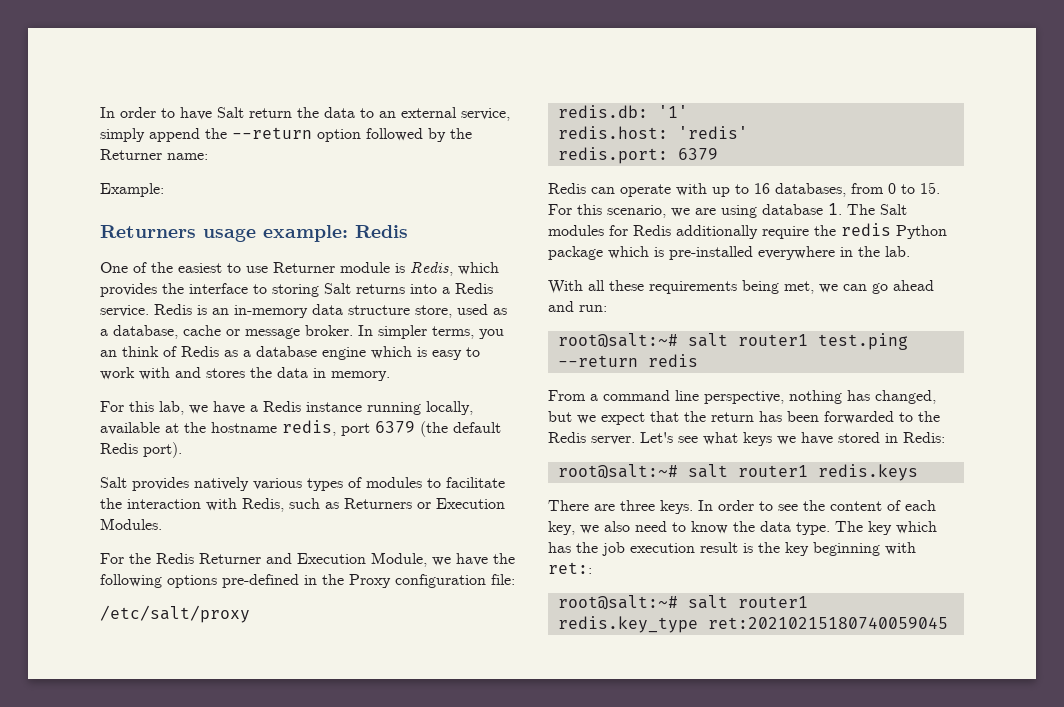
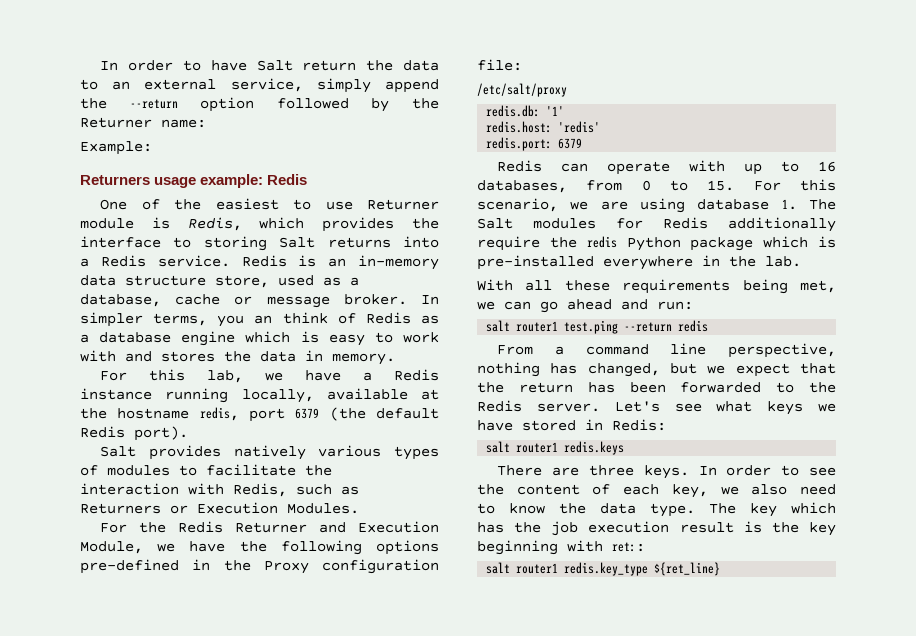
- root@salt:~# salt router1 test.ping --return redis
+ salt router1 test.ping --return redis
- root@salt:~# salt router1 redis.keys
+ salt router1 redis.keys
- root@salt:~# salt router1 redis.key_type ret:20210215180740059045
+ salt router1 redis.key_type ${ret_line}

